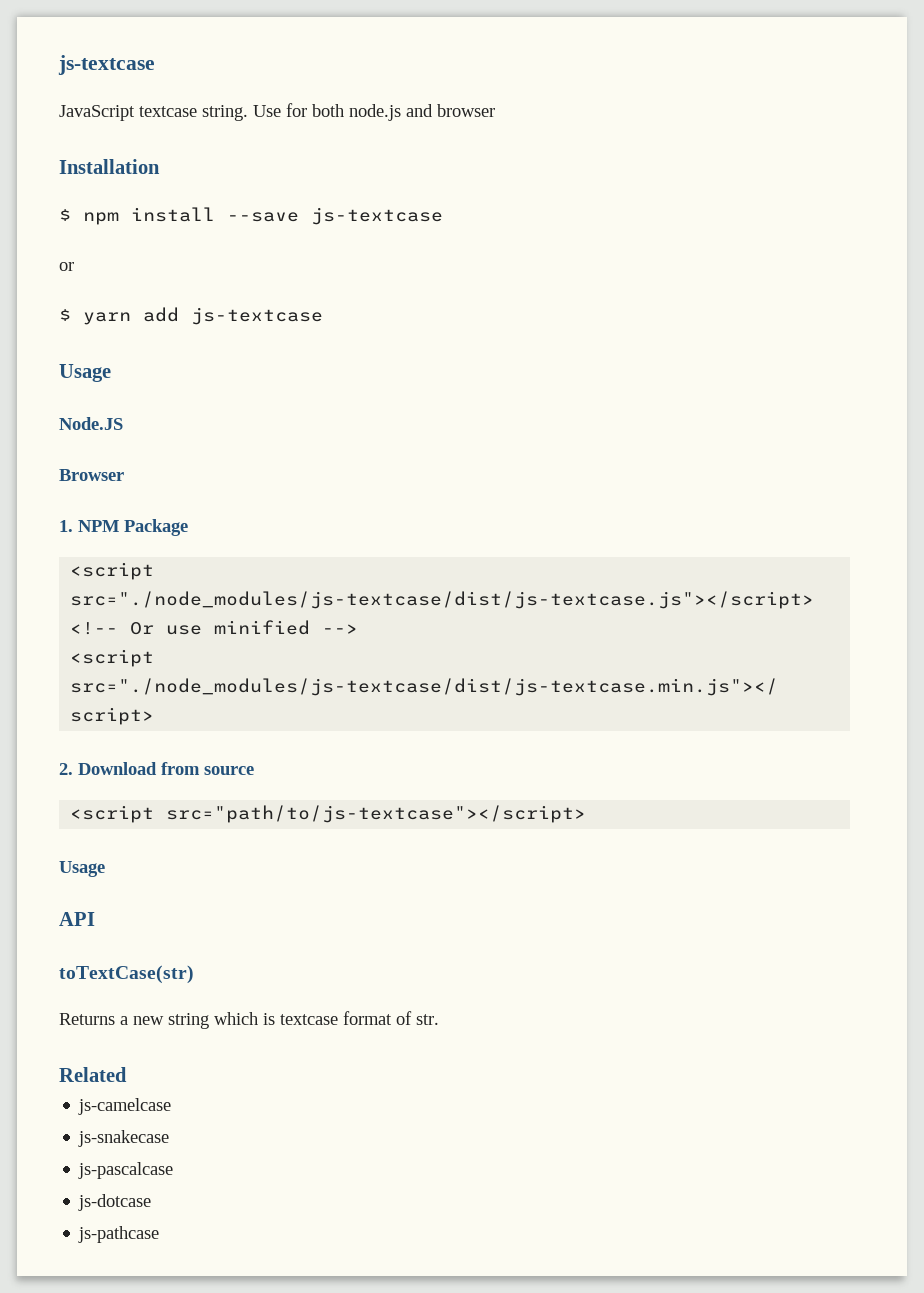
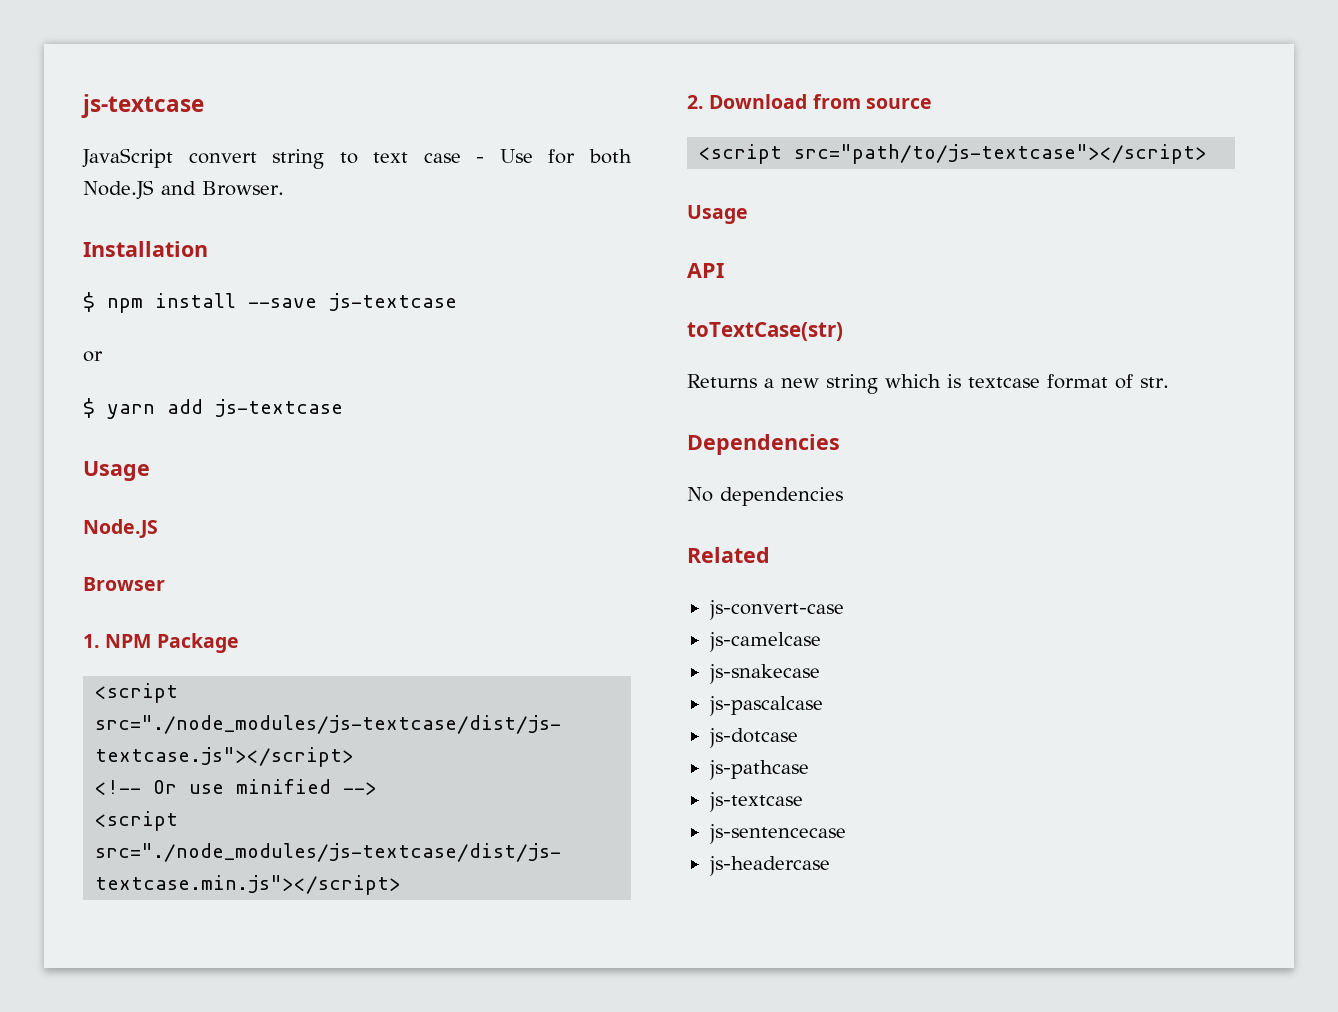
- JavaScript textcase string. Use for both node.js and browser
+ JavaScript convert string to text case - Use for both Node.JS and Browser.
+ Dependencies
+ No dependencies
+ js-convert-case
  js-pathcase
+ js-textcase
+ js-sentencecase
+ js-headercase

